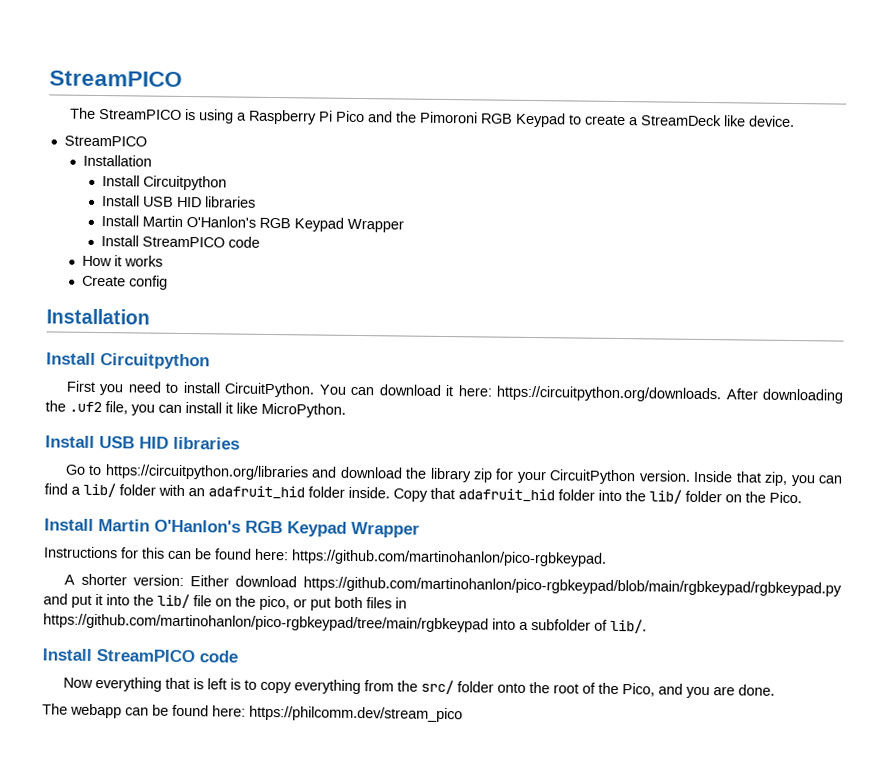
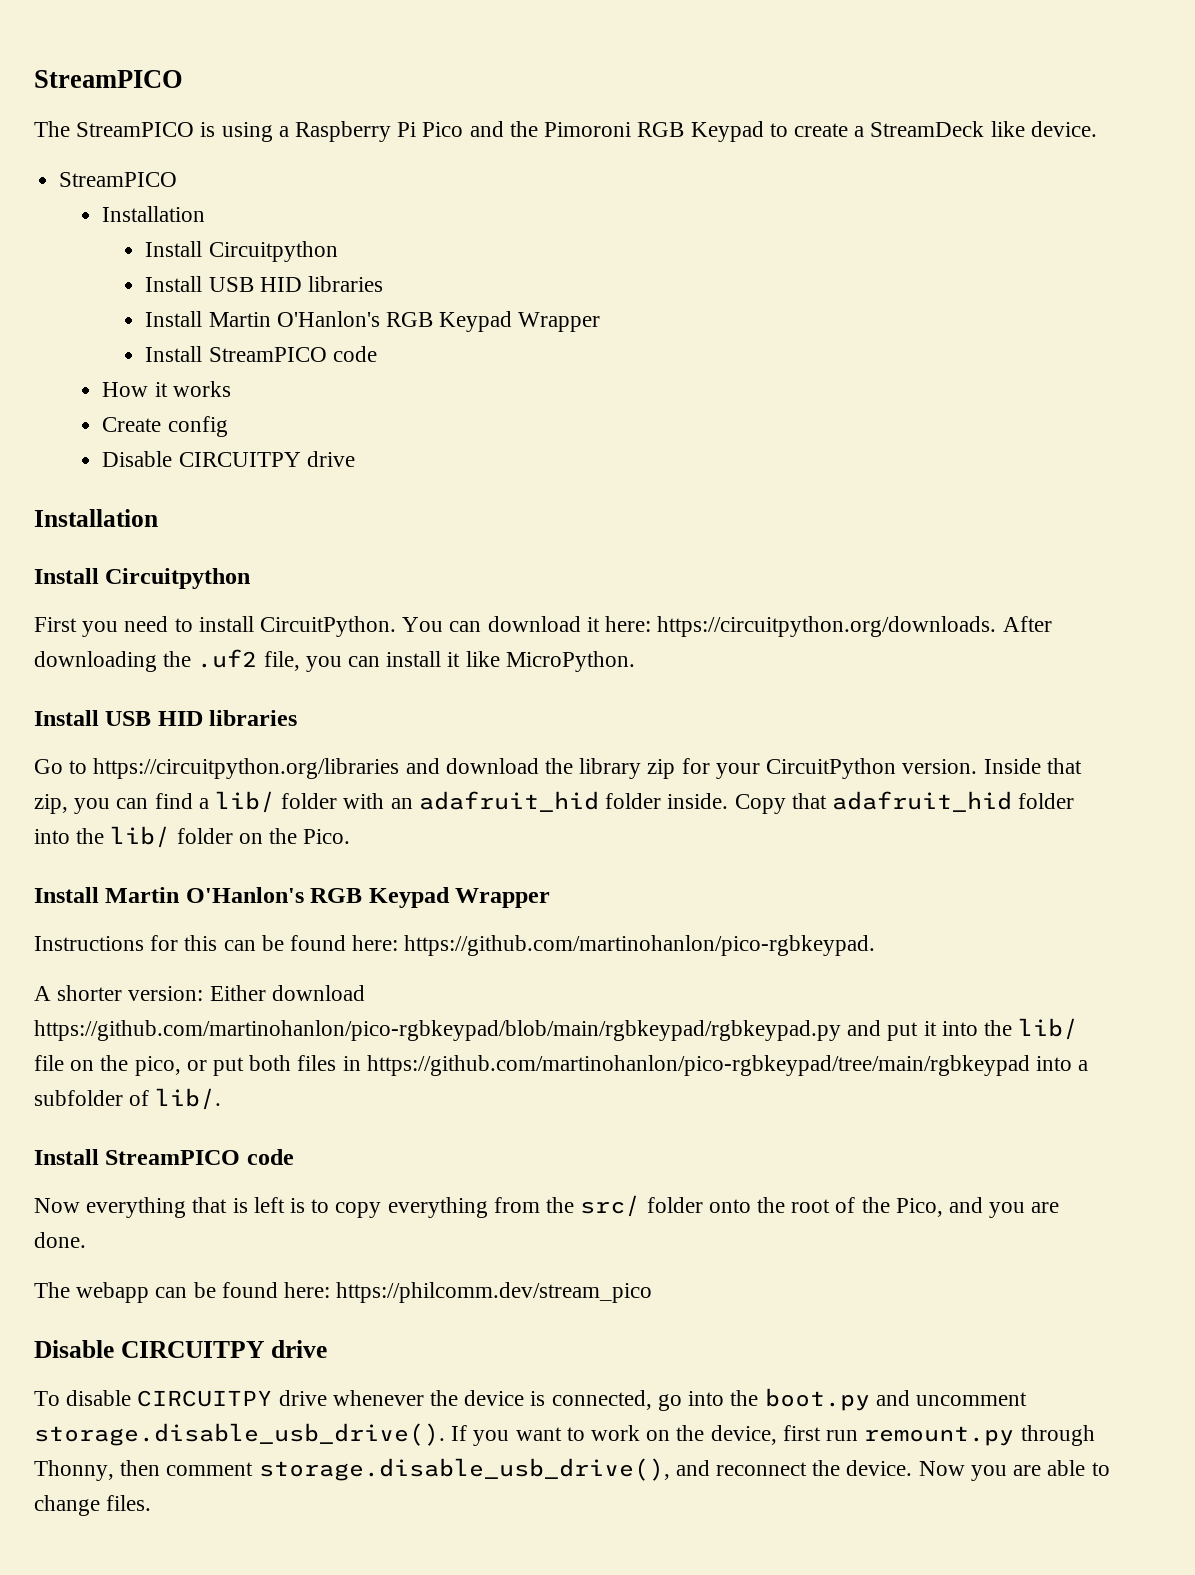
  Create config
+ Disable CIRCUITPY drive
  The webapp can be found here: https://philcomm.dev/stream_pico
+ Disable CIRCUITPY drive
+ To disable CIRCUITPY drive whenever the device is connected, go into the boot.py and uncomment storage.disable_usb_drive(). If you want to work on the device, first run remount.py through Thonny, then comment storage.disable_usb_drive(), and reconnect the device. Now you are able to change files.

